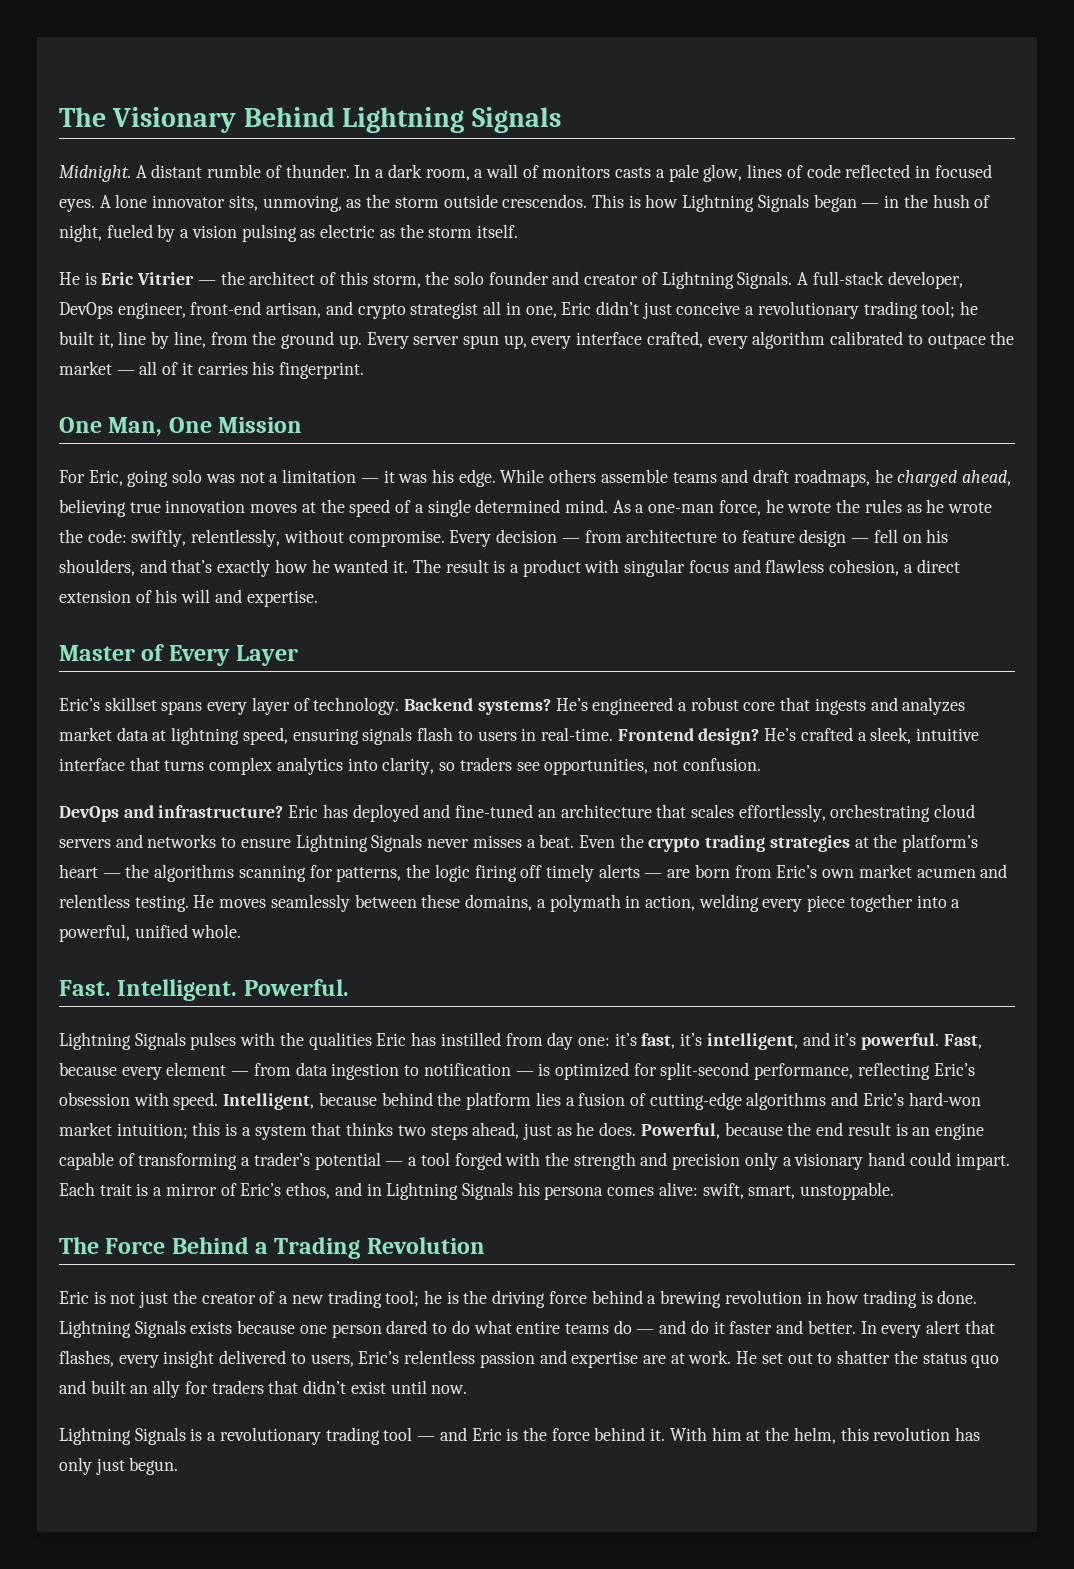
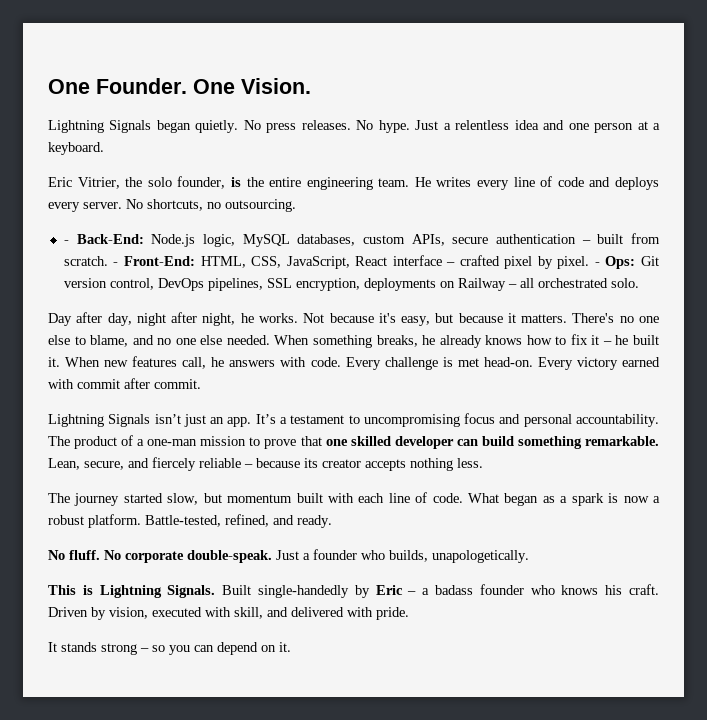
- The Visionary Behind Lightning Signals
- Midnight. A distant rumble of thunder. In a dark room, a wall of monitors casts a pale glow, lines of code reflected in focused eyes. A lone innovator sits, unmoving, as the storm outside crescendos. This is how Lightning Signals began — in the hush of night, fueled by a vision pulsing as electric as the storm itself.
- He is Eric Vitrier — the architect of this storm, the solo founder and creator of Lightning Signals. A full-stack developer, DevOps engineer, front-end artisan, and crypto strategist all in one, Eric didn’t just conceive a revolutionary trading tool; he built it, line by line, from the ground up. Every server spun up, every interface crafted, every algorithm calibrated to outpace the market — all of it carries his fingerprint.
- One Man, One Mission
- For Eric, going solo was not a limitation — it was his edge. While others assemble teams and draft roadmaps, he charged ahead, believing true innovation moves at the speed of a single determined mind. As a one-man force, he wrote the rules as he wrote the code: swiftly, relentlessly, without compromise. Every decision — from architecture to feature design — fell on his shoulders, and that’s exactly how he wanted it. The result is a product with singular focus and flawless cohesion, a direct extension of his will and expertise.
- Master of Every Layer
- Eric’s skillset spans every layer of technology. Backend systems? He’s engineered a robust core that ingests and analyzes market data at lightning speed, ensuring signals flash to users in real-time. Frontend design? He’s crafted a sleek, intuitive interface that turns complex analytics into clarity, so traders see opportunities, not confusion.
- DevOps and infrastructure? Eric has deployed and fine-tuned an architecture that scales effortlessly, orchestrating cloud servers and networks to ensure Lightning Signals never misses a beat. Even the crypto trading strategies at the platform’s heart — the algorithms scanning for patterns, the logic firing off timely alerts — are born from Eric’s own market acumen and relentless testing. He moves seamlessly between these domains, a polymath in action, welding every piece together into a powerful, unified whole.
- Fast. Intelligent. Powerful.
- Lightning Signals pulses with the qualities Eric has instilled from day one: it’s fast, it’s intelligent, and it’s powerful. Fast, because every element — from data ingestion to notification — is optimized for split-second performance, reflecting Eric’s obsession with speed. Intelligent, because behind the platform lies a fusion of cutting-edge algorithms and Eric’s hard-won market intuition; this is a system that thinks two steps ahead, just as he does. Powerful, because the end result is an engine capable of transforming a trader’s potential — a tool forged with the strength and precision only a visionary hand could impart. Each trait is a mirror of Eric’s ethos, and in Lightning Signals his persona comes alive: swift, smart, unstoppable.
- The Force Behind a Trading Revolution
- Eric is not just the creator of a new trading tool; he is the driving force behind a brewing revolution in how trading is done. Lightning Signals exists because one person dared to do what entire teams do — and do it faster and better. In every alert that flashes, every insight delivered to users, Eric’s relentless passion and expertise are at work. He set out to shatter the status quo and built an ally for traders that didn’t exist until now.
- Lightning Signals is a revolutionary trading tool — and Eric is the force behind it. With him at the helm, this revolution has only just begun.
+ One Founder. One Vision.
+ Lightning Signals began quietly. No press releases. No hype. Just a relentless idea and one person at a keyboard.
+ Eric Vitrier, the solo founder, is the entire engineering team. He writes every line of code and deploys every server. No shortcuts, no outsourcing.
+ - Back-End: Node.js logic, MySQL databases, custom APIs, secure authentication – built from scratch. - Front-End: HTML, CSS, JavaScript, React interface – crafted pixel by pixel. - Ops: Git version control, DevOps pipelines, SSL encryption, deployments on Railway – all orchestrated solo.
+ Day after day, night after night, he works. Not because it's easy, but because it matters. There's no one else to blame, and no one else needed. When something breaks, he already knows how to fix it – he built it. When new features call, he answers with code. Every challenge is met head-on. Every victory earned with commit after commit.
+ Lightning Signals isn’t just an app. It’s a testament to uncompromising focus and personal accountability. The product of a one-man mission to prove that one skilled developer can build something remarkable. Lean, secure, and fiercely reliable – because its creator accepts nothing less.
+ The journey started slow, but momentum built with each line of code. What began as a spark is now a robust platform. Battle-tested, refined, and ready.
+ No fluff. No corporate double-speak. Just a founder who builds, unapologetically.
+ This is Lightning Signals. Built single-handedly by Eric – a badass founder who knows his craft. Driven by vision, executed with skill, and delivered with pride.
+ It stands strong – so you can depend on it.

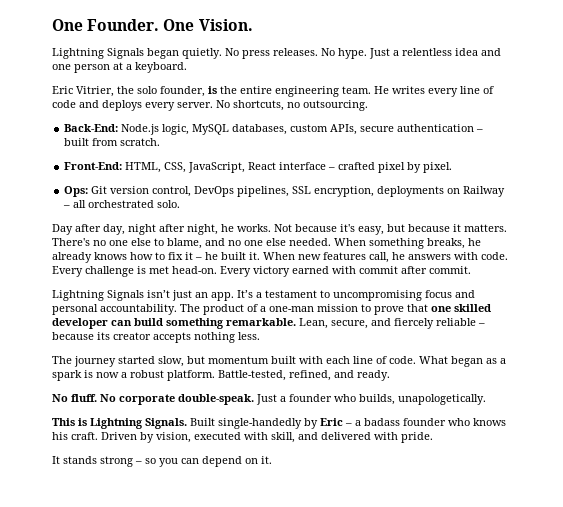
- - Back-End: Node.js logic, MySQL databases, custom APIs, secure authentication – built from scratch. - Front-End: HTML, CSS, JavaScript, React interface – crafted pixel by pixel. - Ops: Git version control, DevOps pipelines, SSL encryption, deployments on Railway – all orchestrated solo.
+ Back-End: Node.js logic, MySQL databases, custom APIs, secure authentication – built from scratch.
+ Front-End: HTML, CSS, JavaScript, React interface – crafted pixel by pixel.
+ Ops: Git version control, DevOps pipelines, SSL encryption, deployments on Railway – all orchestrated solo.

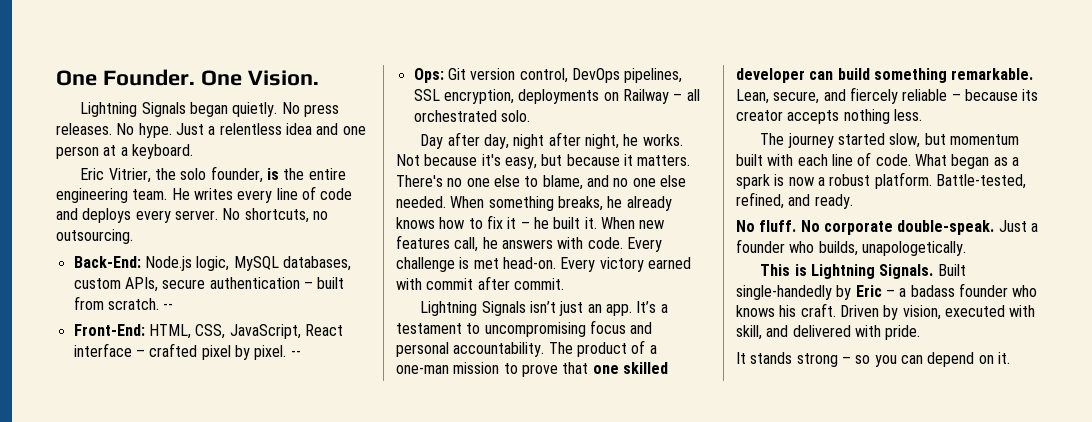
- Back-End: Node.js logic, MySQL databases, custom APIs, secure authentication – built from scratch.
+ Back-End: Node.js logic, MySQL databases, custom APIs, secure authentication – built from scratch. --
- Front-End: HTML, CSS, JavaScript, React interface – crafted pixel by pixel.
+ Front-End: HTML, CSS, JavaScript, React interface – crafted pixel by pixel. --

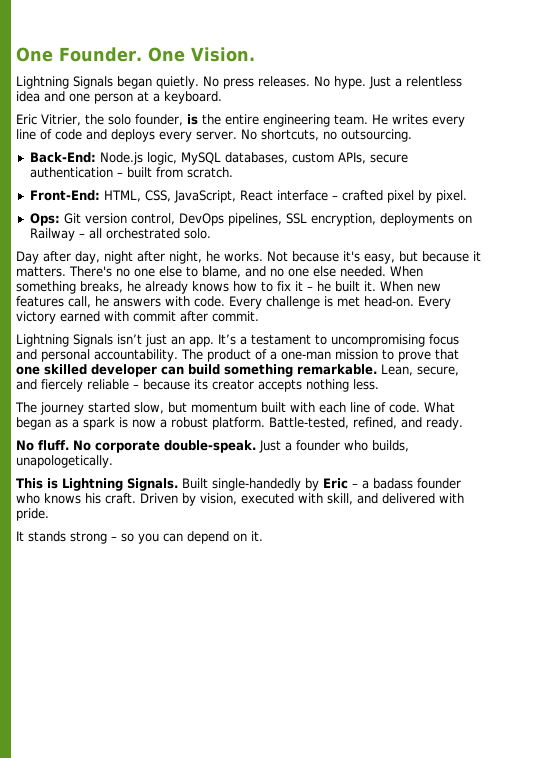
- Back-End: Node.js logic, MySQL databases, custom APIs, secure authentication – built from scratch. --
+ Back-End: Node.js logic, MySQL databases, custom APIs, secure authentication – built from scratch.
- Front-End: HTML, CSS, JavaScript, React interface – crafted pixel by pixel. --
+ Front-End: HTML, CSS, JavaScript, React interface – crafted pixel by pixel.

